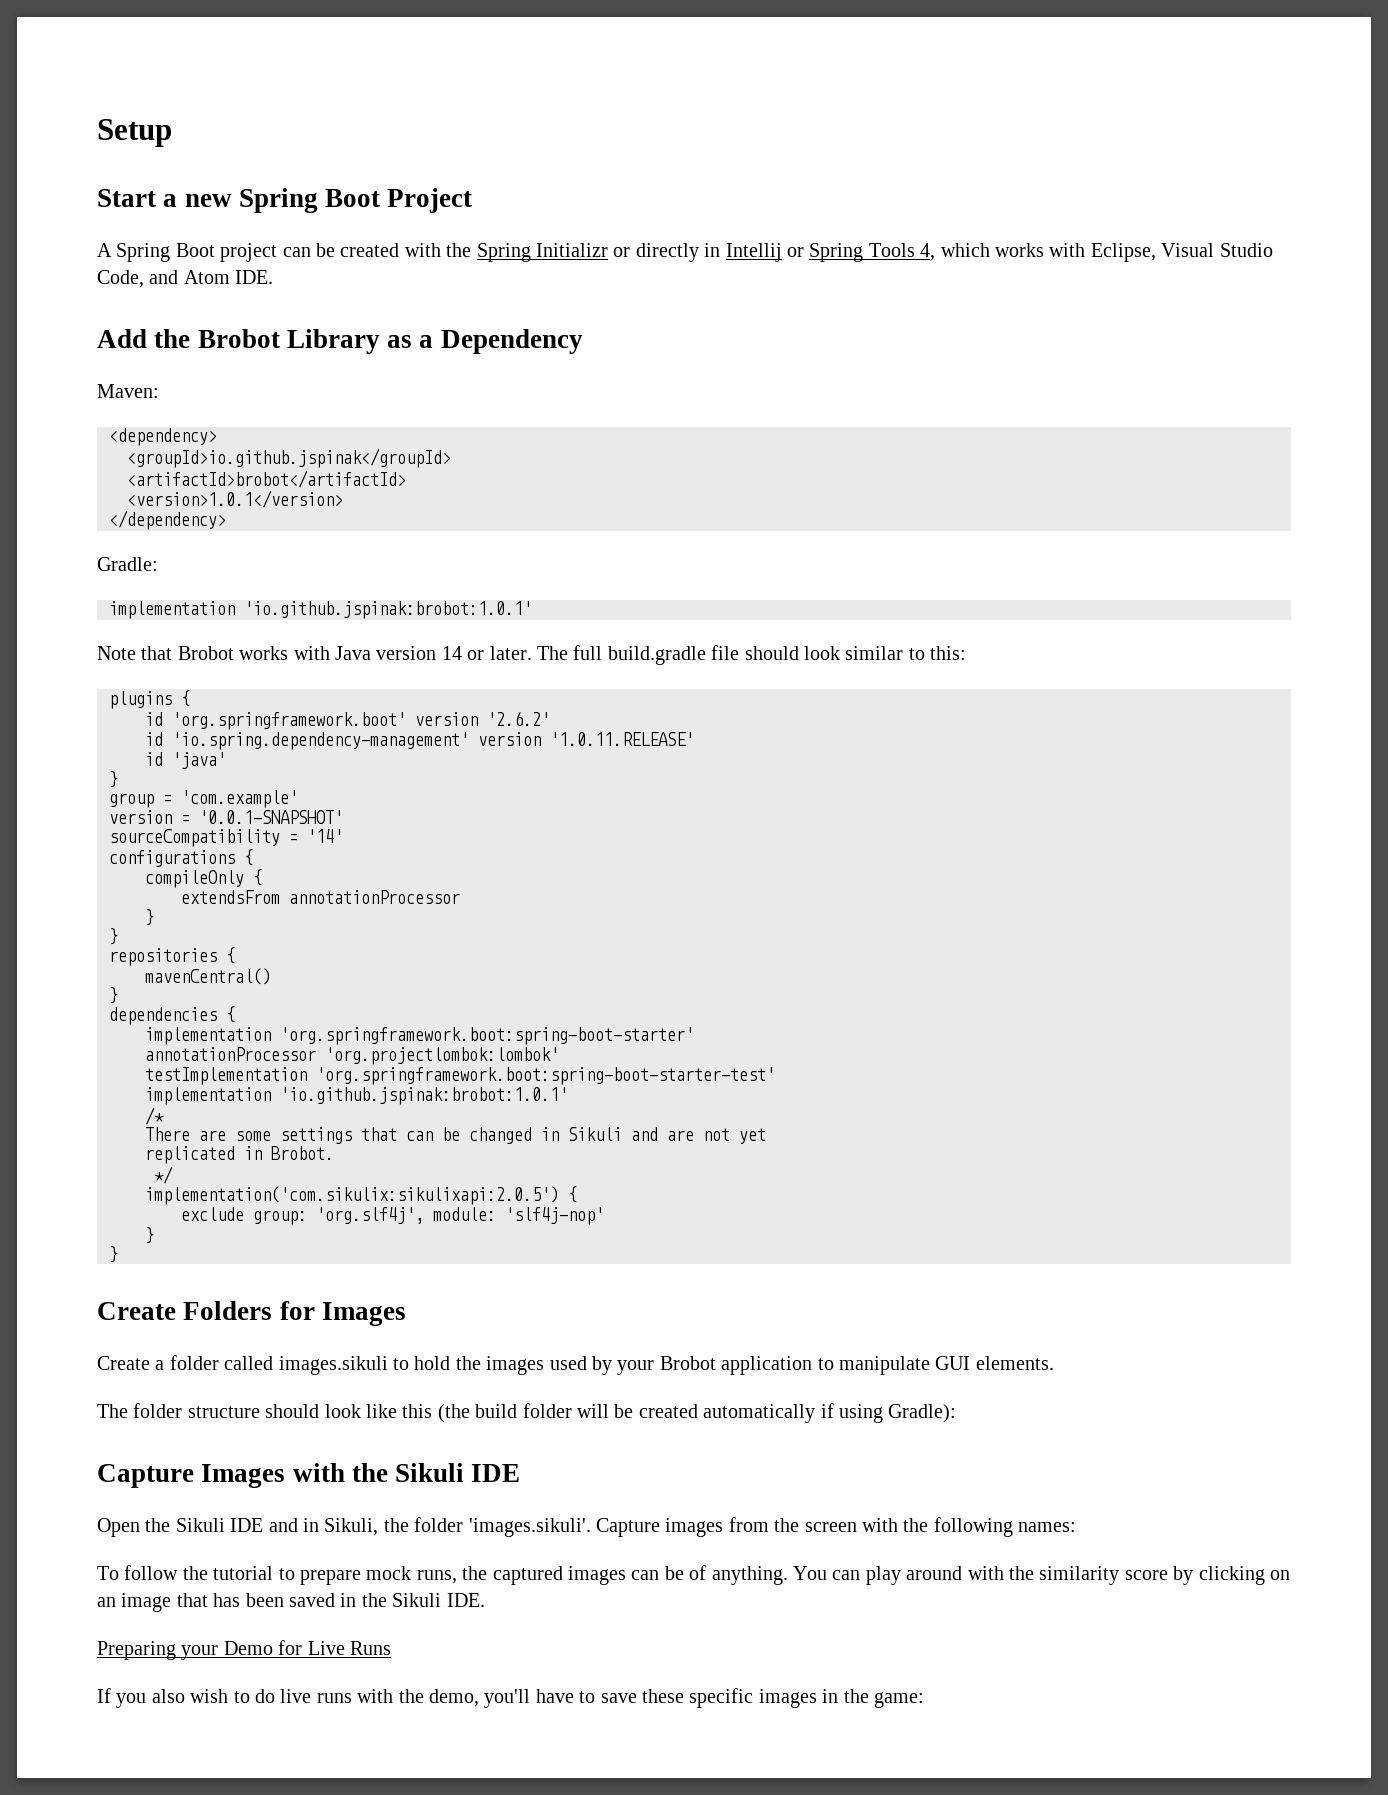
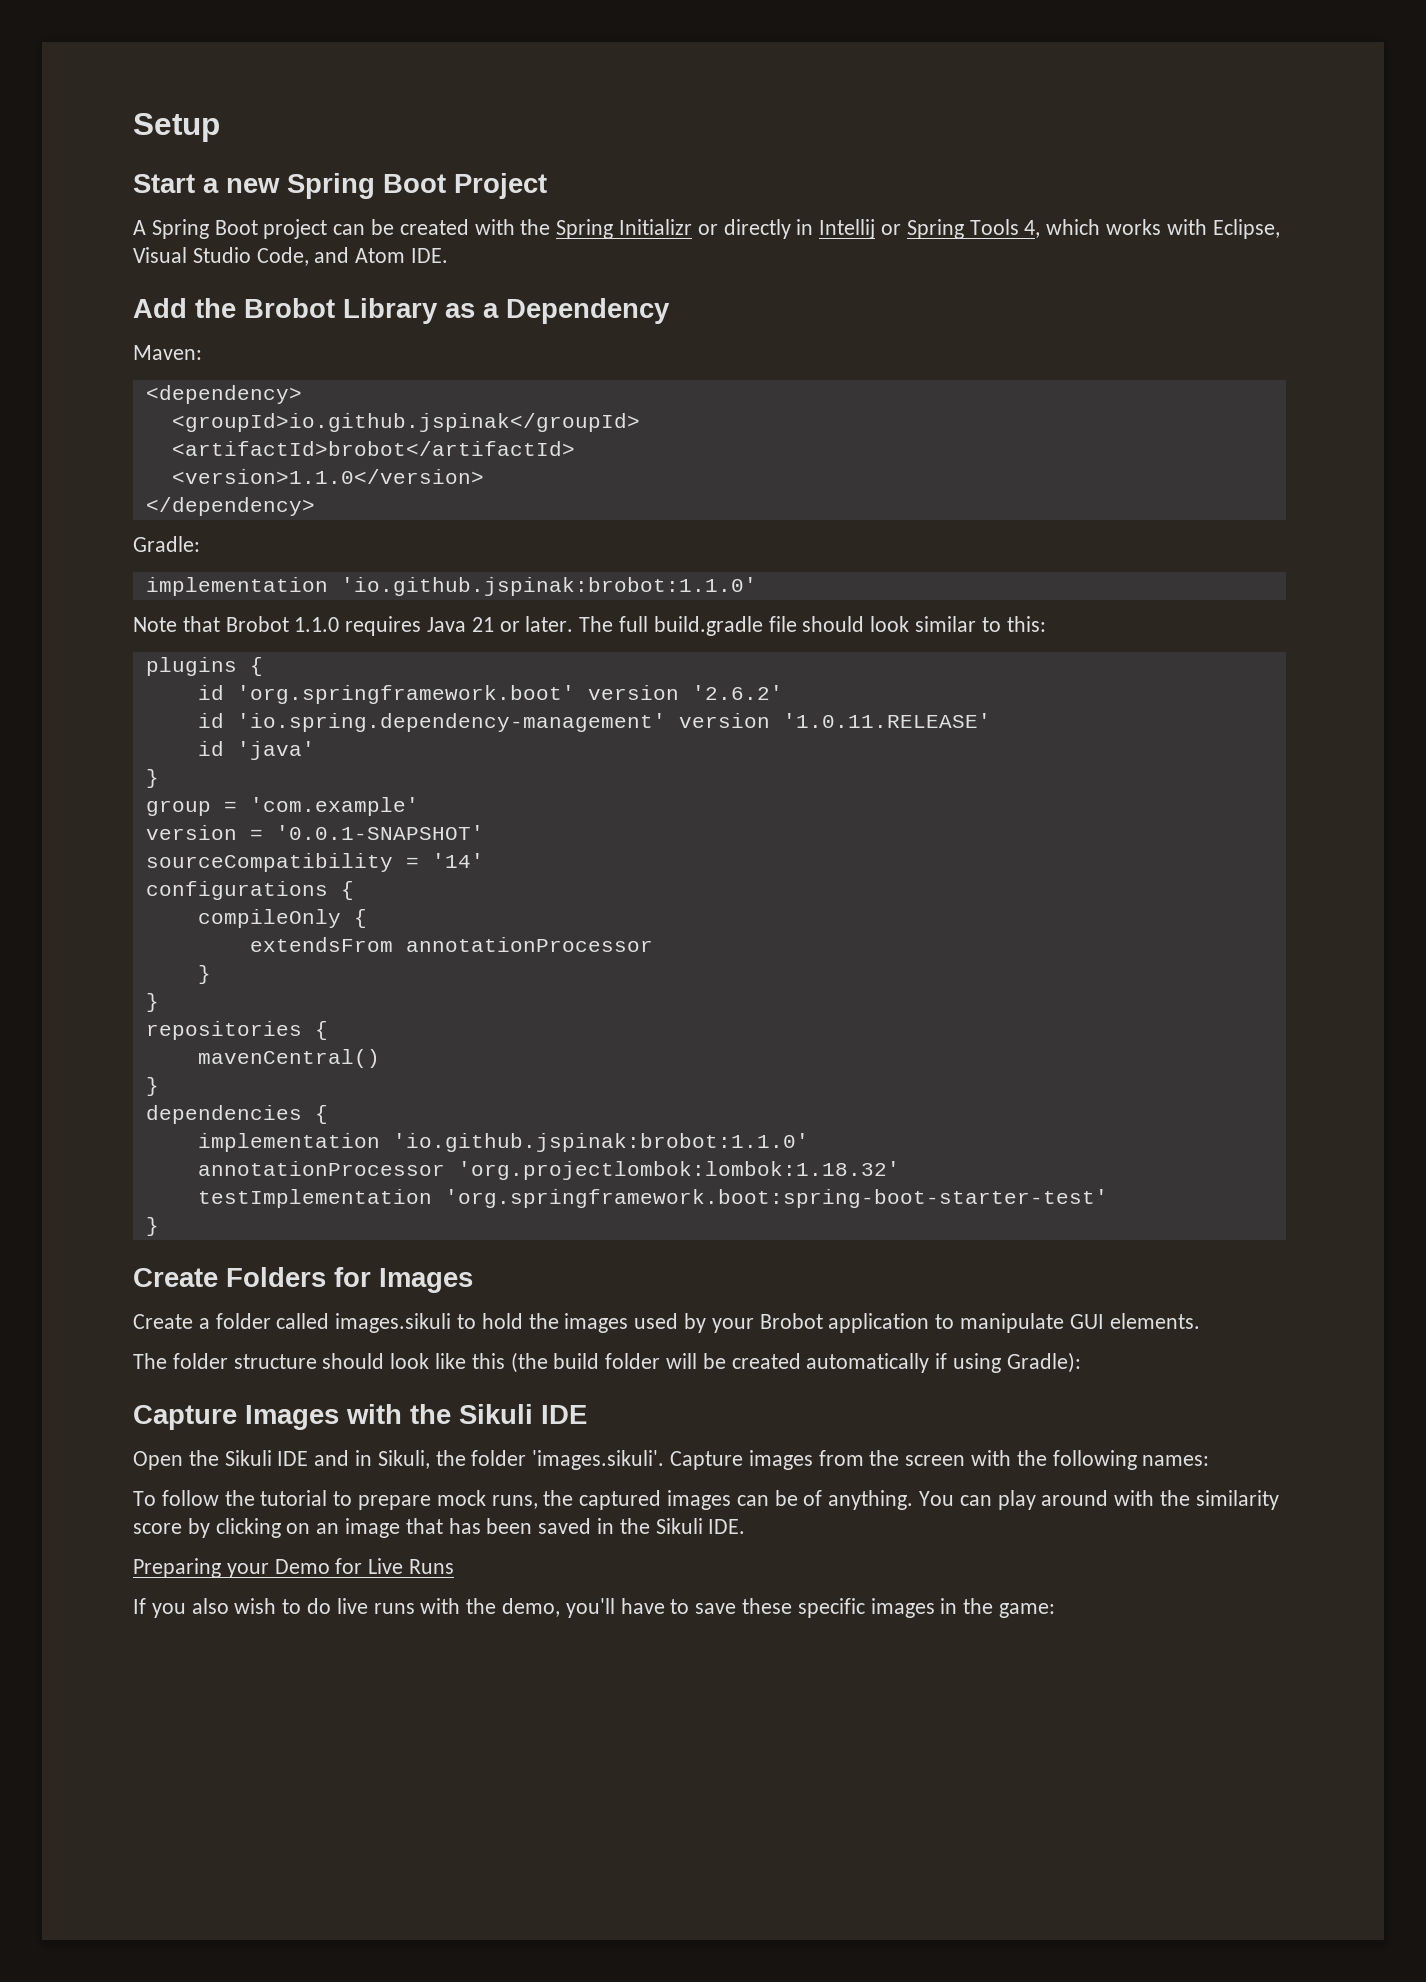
- <version>1.0.1</version>
+ <version>1.1.0</version>
  Gradle:
- implementation 'io.github.jspinak:brobot:1.0.1'
+ implementation 'io.github.jspinak:brobot:1.1.0'
- Note that Brobot works with Java version 14 or later.
+ Note that Brobot 1.1.0 requires Java 21 or later.
  dependencies {
- implementation 'org.springframework.boot:spring-boot-starter'
- annotationProcessor 'org.projectlombok:lombok'
+ implementation 'io.github.jspinak:brobot:1.1.0'
+ annotationProcessor 'org.projectlombok:lombok:1.18.32'
  testImplementation 'org.springframework.boot:spring-boot-starter-test'
- implementation 'io.github.jspinak:brobot:1.0.1'
- /*
- There are some settings that can be changed in Sikuli and are not yet
- replicated in Brobot.
- */
- implementation('com.sikulix:sikulixapi:2.0.5') {
- exclude group: 'org.slf4j', module: 'slf4j-nop'
- }

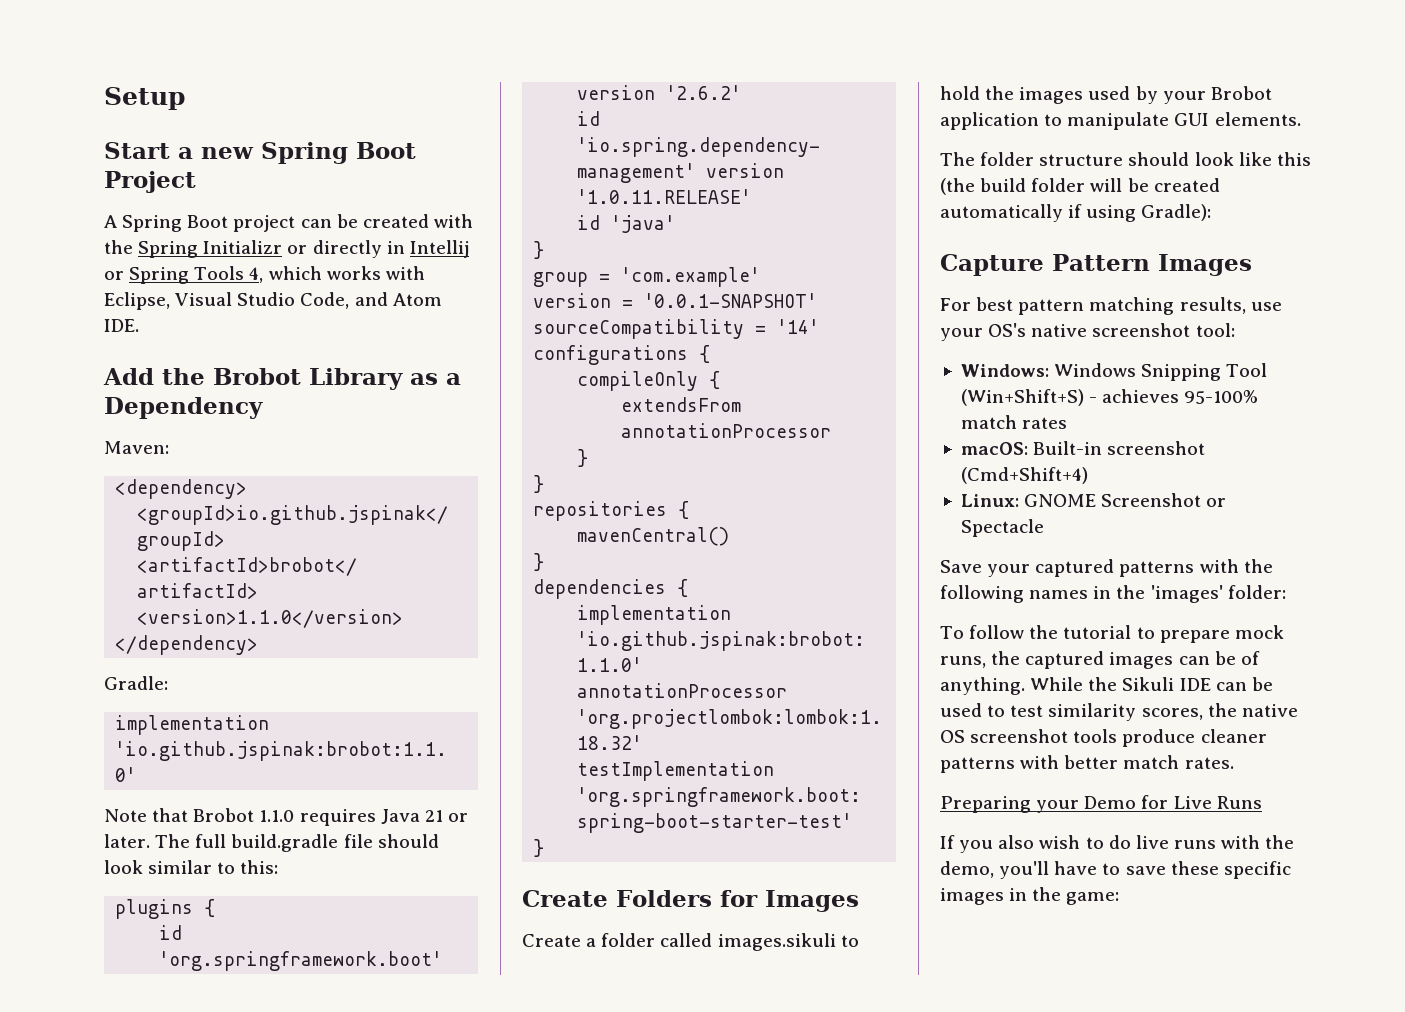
- Capture Images with the Sikuli IDE
- Open the Sikuli IDE and in Sikuli, the folder 'images.sikuli'. Capture images from the screen with the following names:
+ Capture Pattern Images
+ For best pattern matching results, use your OS's native screenshot tool:
+ Windows: Windows Snipping Tool (Win+Shift+S) - achieves 95-100% match rates
+ macOS: Built-in screenshot (Cmd+Shift+4)
+ Linux: GNOME Screenshot or Spectacle
+ Save your captured patterns with the following names in the 'images' folder:
- You can play around with the similarity score by clicking on an image that has been saved in the Sikuli IDE.
+ While the Sikuli IDE can be used to test similarity scores, the native OS screenshot tools produce cleaner patterns with better match rates.

